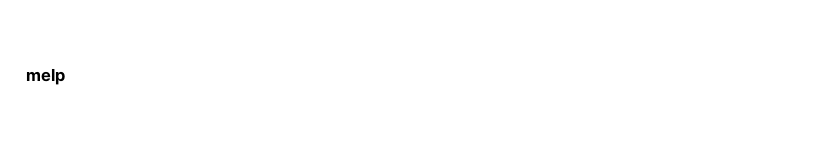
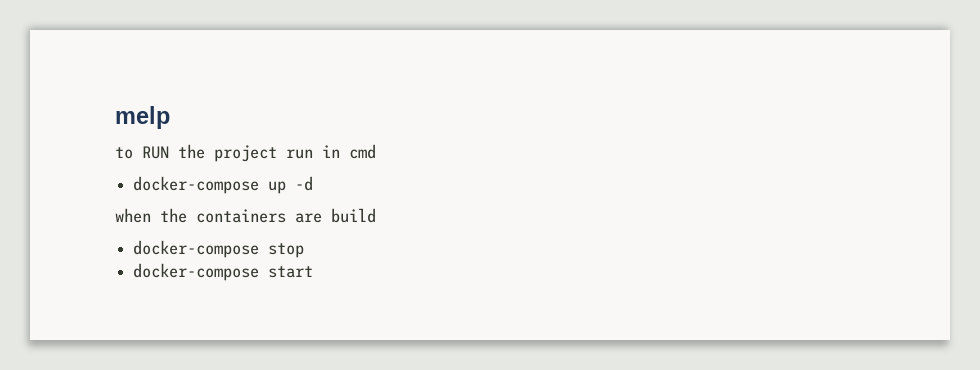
+ to RUN the project run in cmd
+ docker-compose up -d
+ when the containers are build
+ docker-compose stop
+ docker-compose start

